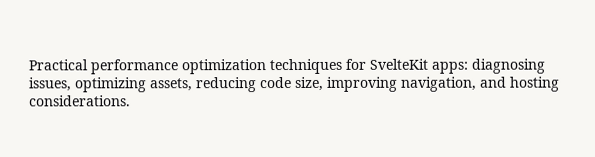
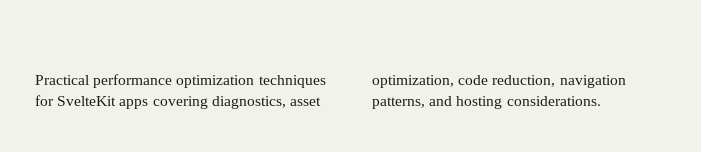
- Practical performance optimization techniques for SvelteKit apps: diagnosing issues, optimizing assets, reducing code size, improving navigation, and hosting considerations.
+ Practical performance optimization techniques for SvelteKit apps covering diagnostics, asset optimization, code reduction, navigation patterns, and hosting considerations.

